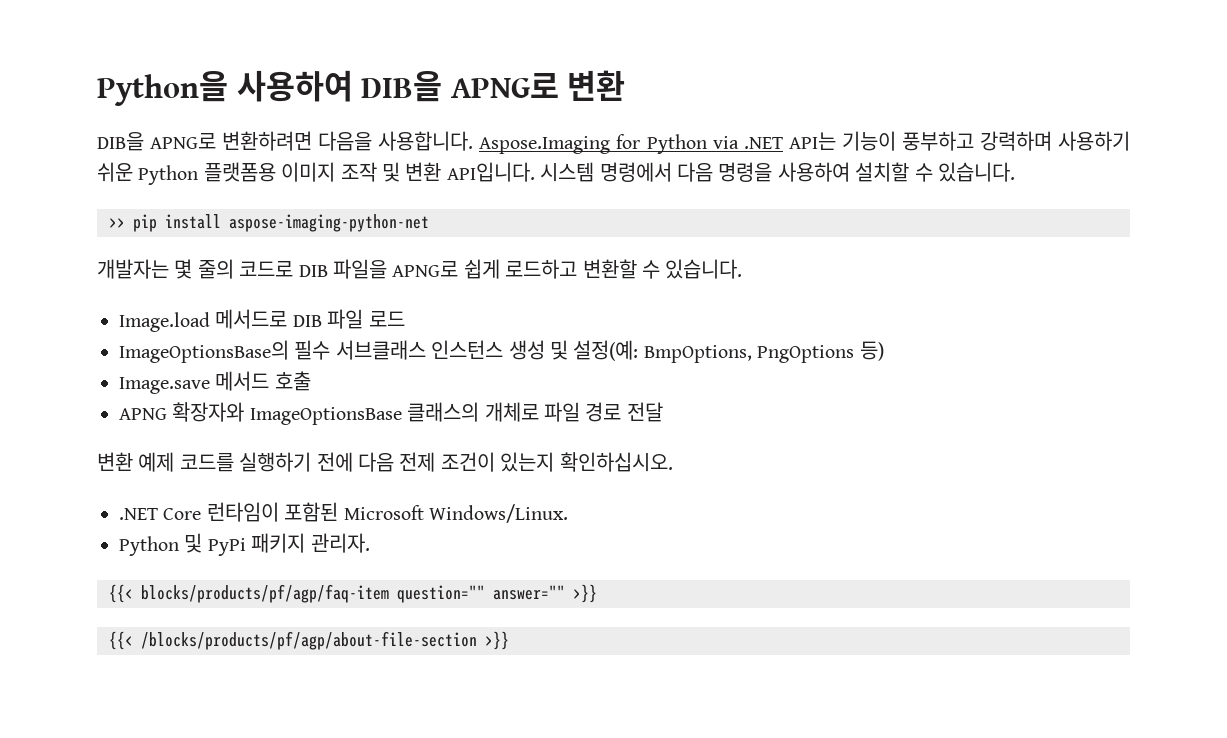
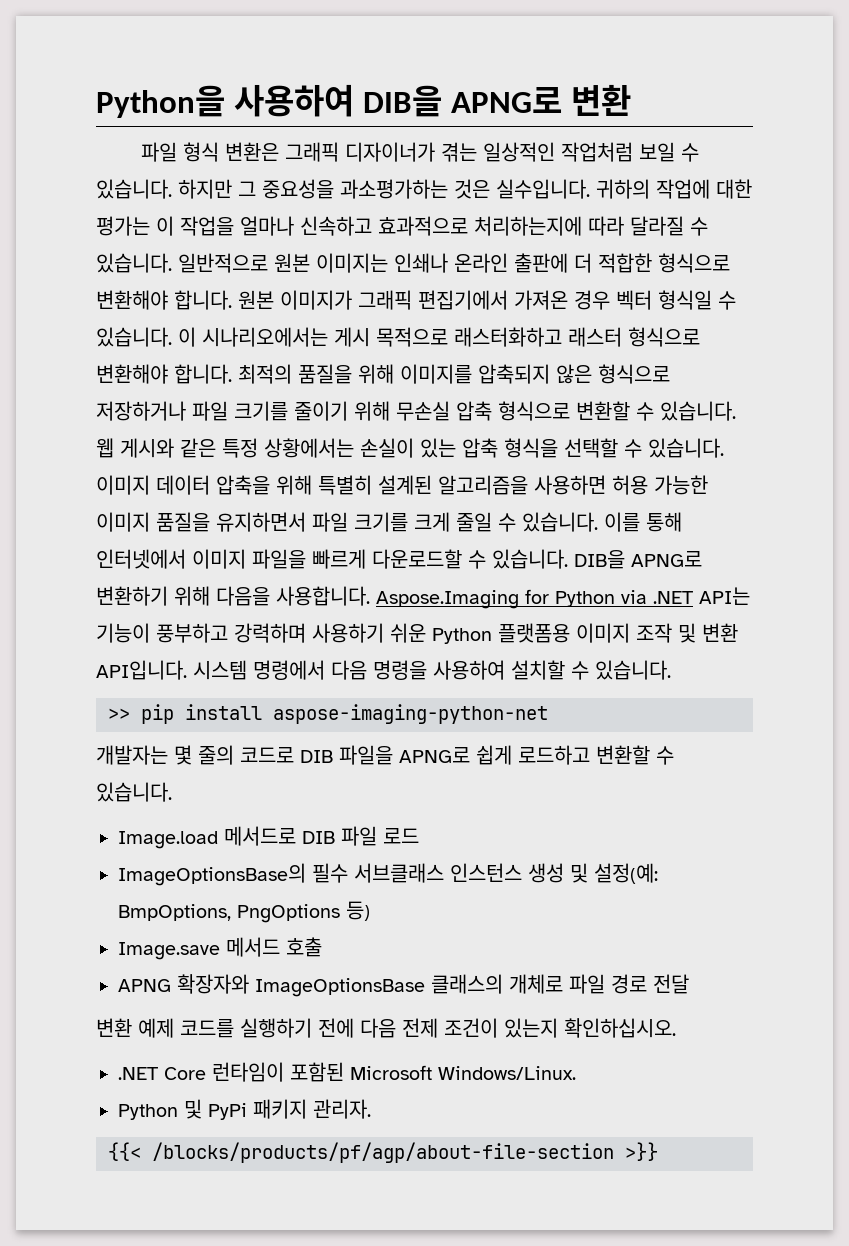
- DIB을 APNG로 변환하려면 다음을 사용합니다.
+ 파일 형식 변환은 그래픽 디자이너가 겪는 일상적인 작업처럼 보일 수 있습니다. 하지만 그 중요성을 과소평가하는 것은 실수입니다. 귀하의 작업에 대한 평가는 이 작업을 얼마나 신속하고 효과적으로 처리하는지에 따라 달라질 수 있습니다. 일반적으로 원본 이미지는 인쇄나 온라인 출판에 더 적합한 형식으로 변환해야 합니다. 원본 이미지가 그래픽 편집기에서 가져온 경우 벡터 형식일 수 있습니다. 이 시나리오에서는 게시 목적으로 래스터화하고 래스터 형식으로 변환해야 합니다. 최적의 품질을 위해 이미지를 압축되지 않은 형식으로 저장하거나 파일 크기를 줄이기 위해 무손실 압축 형식으로 변환할 수 있습니다. 웹 게시와 같은 특정 상황에서는 손실이 있는 압축 형식을 선택할 수 있습니다. 이미지 데이터 압축을 위해 특별히 설계된 알고리즘을 사용하면 허용 가능한 이미지 품질을 유지하면서 파일 크기를 크게 줄일 수 있습니다. 이를 통해 인터넷에서 이미지 파일을 빠르게 다운로드할 수 있습니다. DIB을 APNG로 변환하기 위해 다음을 사용합니다.
- {{< blocks/products/pf/agp/faq-item question="" answer="" >}}

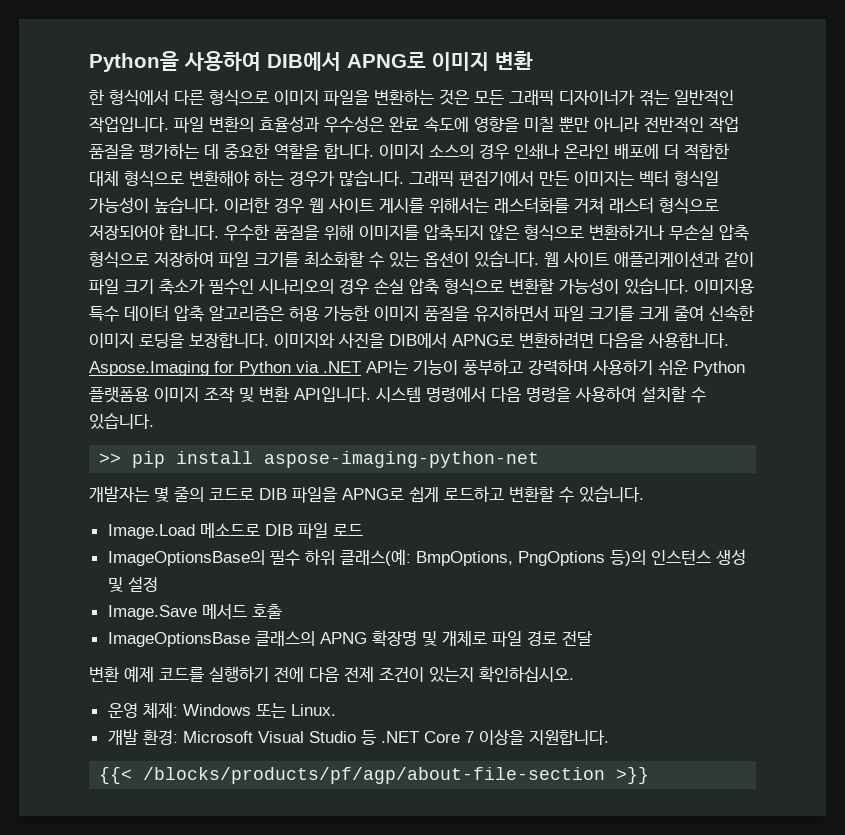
- Python을 사용하여 DIB을 APNG로 변환
- 파일 형식 변환은 그래픽 디자이너가 겪는 일상적인 작업처럼 보일 수 있습니다. 하지만 그 중요성을 과소평가하는 것은 실수입니다. 귀하의 작업에 대한 평가는 이 작업을 얼마나 신속하고 효과적으로 처리하는지에 따라 달라질 수 있습니다. 일반적으로 원본 이미지는 인쇄나 온라인 출판에 더 적합한 형식으로 변환해야 합니다. 원본 이미지가 그래픽 편집기에서 가져온 경우 벡터 형식일 수 있습니다. 이 시나리오에서는 게시 목적으로 래스터화하고 래스터 형식으로 변환해야 합니다. 최적의 품질을 위해 이미지를 압축되지 않은 형식으로 저장하거나 파일 크기를 줄이기 위해 무손실 압축 형식으로 변환할 수 있습니다. 웹 게시와 같은 특정 상황에서는 손실이 있는 압축 형식을 선택할 수 있습니다. 이미지 데이터 압축을 위해 특별히 설계된 알고리즘을 사용하면 허용 가능한 이미지 품질을 유지하면서 파일 크기를 크게 줄일 수 있습니다. 이를 통해 인터넷에서 이미지 파일을 빠르게 다운로드할 수 있습니다. DIB을 APNG로 변환하기 위해 다음을 사용합니다.
+ Python을 사용하여 DIB에서 APNG로 이미지 변환
+ 한 형식에서 다른 형식으로 이미지 파일을 변환하는 것은 모든 그래픽 디자이너가 겪는 일반적인 작업입니다. 파일 변환의 효율성과 우수성은 완료 속도에 영향을 미칠 뿐만 아니라 전반적인 작업 품질을 평가하는 데 중요한 역할을 합니다. 이미지 소스의 경우 인쇄나 온라인 배포에 더 적합한 대체 형식으로 변환해야 하는 경우가 많습니다. 그래픽 편집기에서 만든 이미지는 벡터 형식일 가능성이 높습니다. 이러한 경우 웹 사이트 게시를 위해서는 래스터화를 거쳐 래스터 형식으로 저장되어야 합니다. 우수한 품질을 위해 이미지를 압축되지 않은 형식으로 변환하거나 무손실 압축 형식으로 저장하여 파일 크기를 최소화할 수 있는 옵션이 있습니다. 웹 사이트 애플리케이션과 같이 파일 크기 축소가 필수인 시나리오의 경우 손실 압축 형식으로 변환할 가능성이 있습니다. 이미지용 특수 데이터 압축 알고리즘은 허용 가능한 이미지 품질을 유지하면서 파일 크기를 크게 줄여 신속한 이미지 로딩을 보장합니다. 이미지와 사진을 DIB에서 APNG로 변환하려면 다음을 사용합니다.
- Image.load 메서드로 DIB 파일 로드
+ Image.Load 메소드로 DIB 파일 로드
- ImageOptionsBase의 필수 서브클래스 인스턴스 생성 및 설정(예: BmpOptions, PngOptions 등)
- Image.save 메서드 호출
- APNG 확장자와 ImageOptionsBase 클래스의 개체로 파일 경로 전달
+ ImageOptionsBase의 필수 하위 클래스(예: BmpOptions, PngOptions 등)의 인스턴스 생성 및 설정
+ Image.Save 메서드 호출
+ ImageOptionsBase 클래스의 APNG 확장명 및 개체로 파일 경로 전달
- .NET Core 런타임이 포함된 Microsoft Windows/Linux.
- Python 및 PyPi 패키지 관리자.
+ 운영 체제: Windows 또는 Linux.
+ 개발 환경: Microsoft Visual Studio 등 .NET Core 7 이상을 지원합니다.

